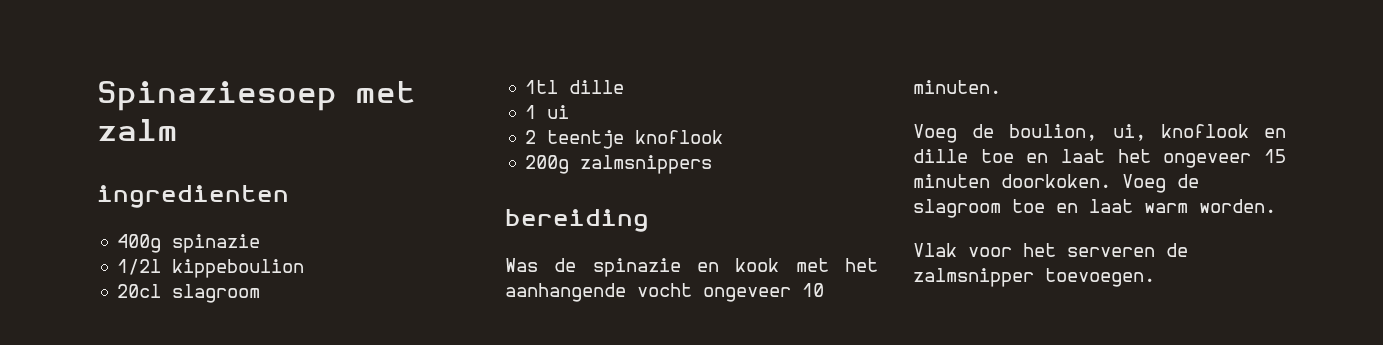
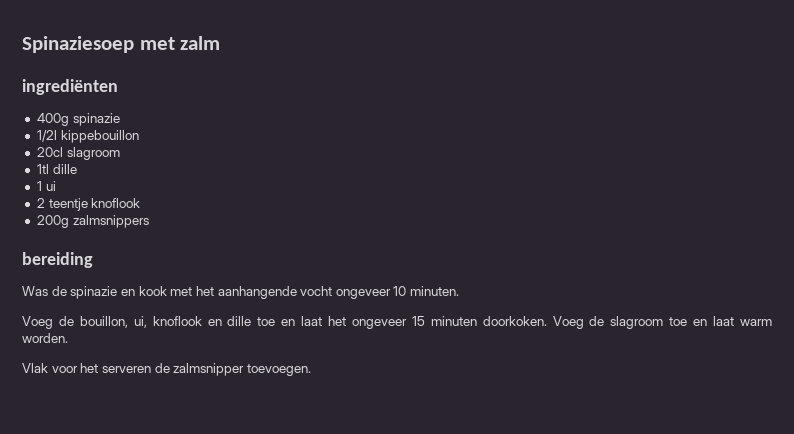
- ingredienten
+ ingrediënten
- 1/2l kippeboulion
+ 1/2l kippebouillon
- Voeg de boulion, ui, knoflook en dille toe en laat het ongeveer 15 minuten doorkoken.
+ Voeg de bouillon, ui, knoflook en dille toe en laat het ongeveer 15 minuten doorkoken.

